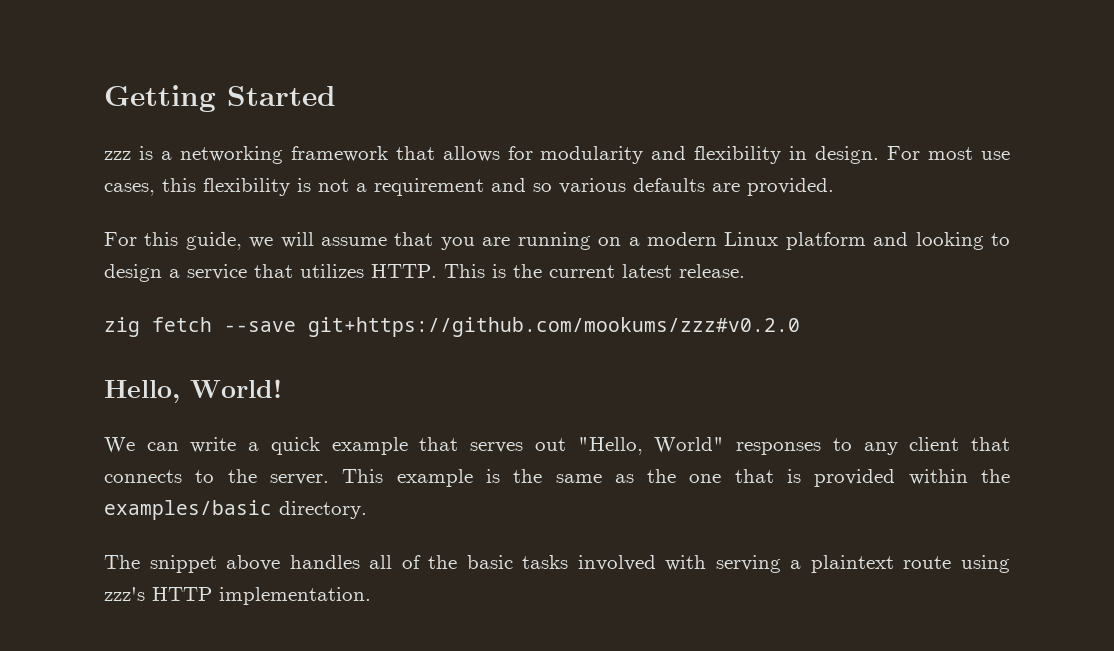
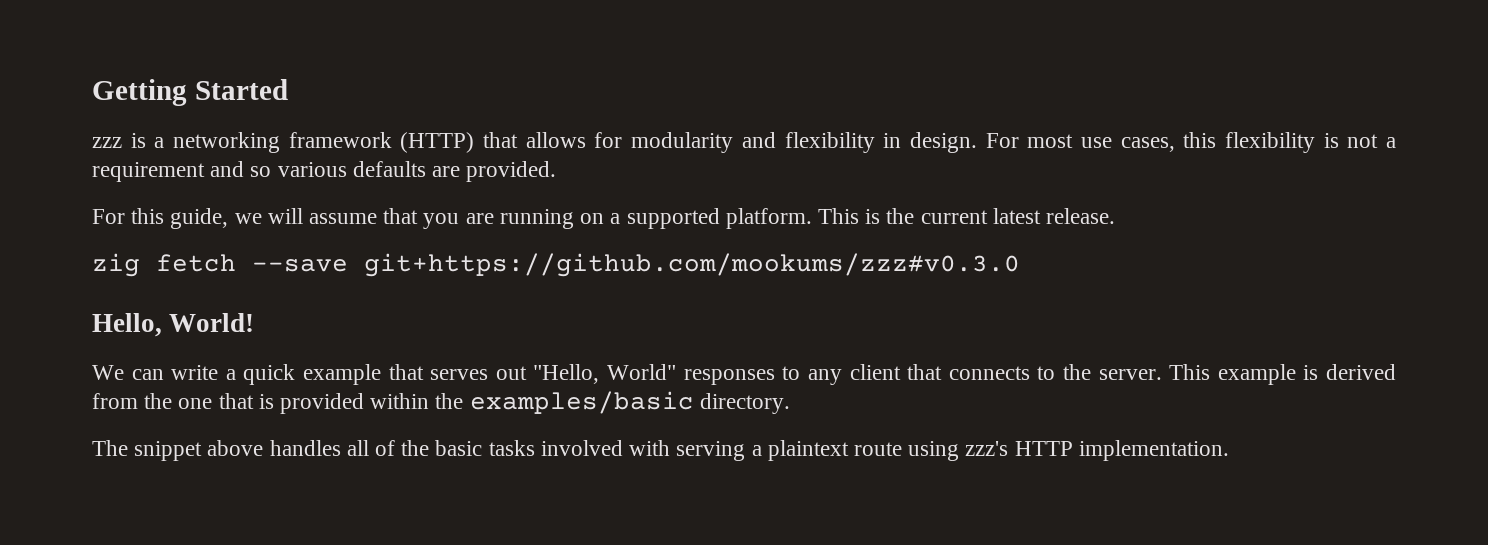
- zzz is a networking framework that allows for modularity and flexibility in design.
+ zzz is a networking framework (HTTP) that allows for modularity and flexibility in design.
- For this guide, we will assume that you are running on a modern Linux platform and looking to design a service that utilizes HTTP.
+ For this guide, we will assume that you are running on a supported platform.
- zig fetch --save git+https://github.com/mookums/zzz#v0.2.0
+ zig fetch --save git+https://github.com/mookums/zzz#v0.3.0
- This example is the same as the one that is provided within the examples/basic directory.
+ This example is derived from the one that is provided within the examples/basic directory.

